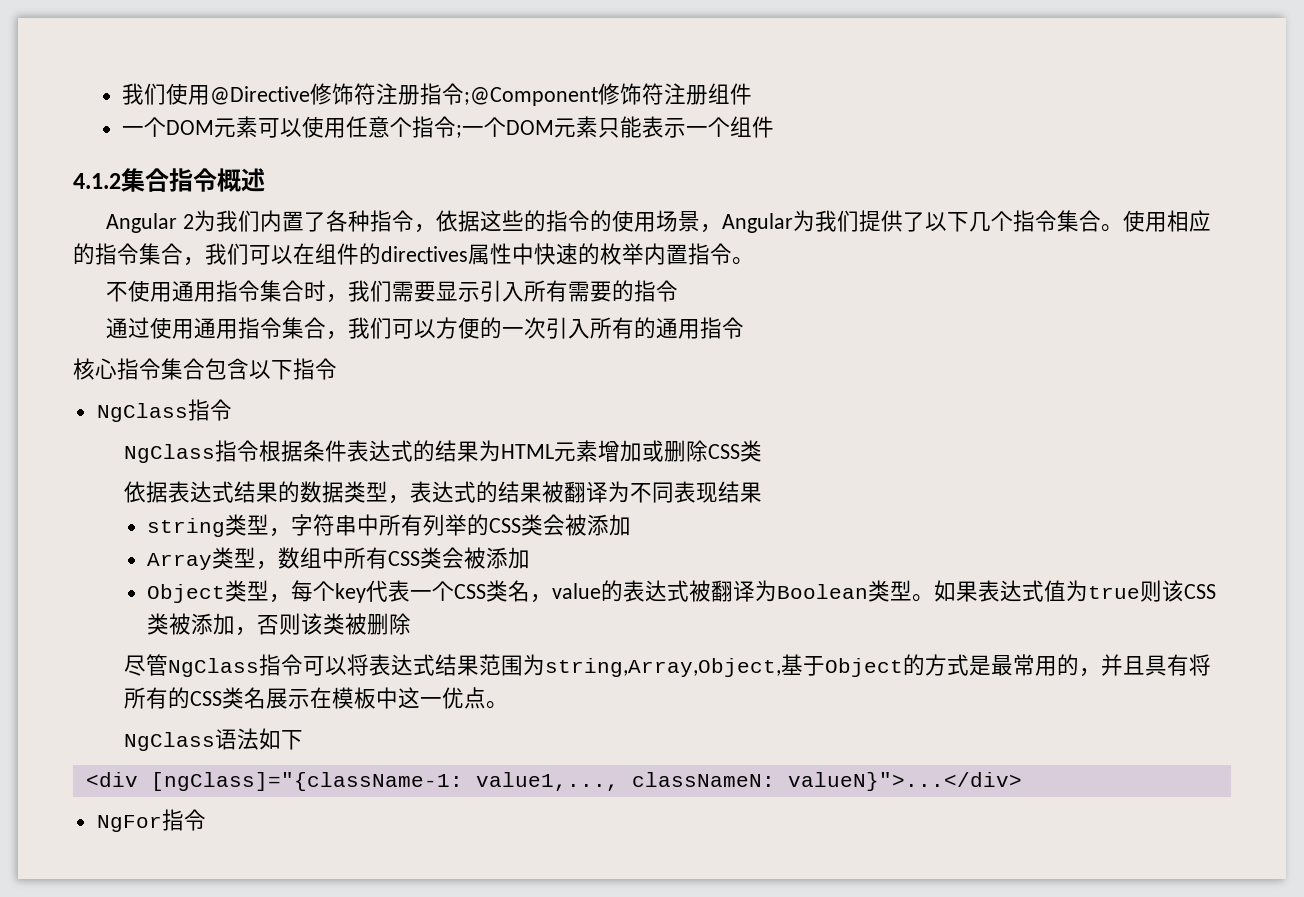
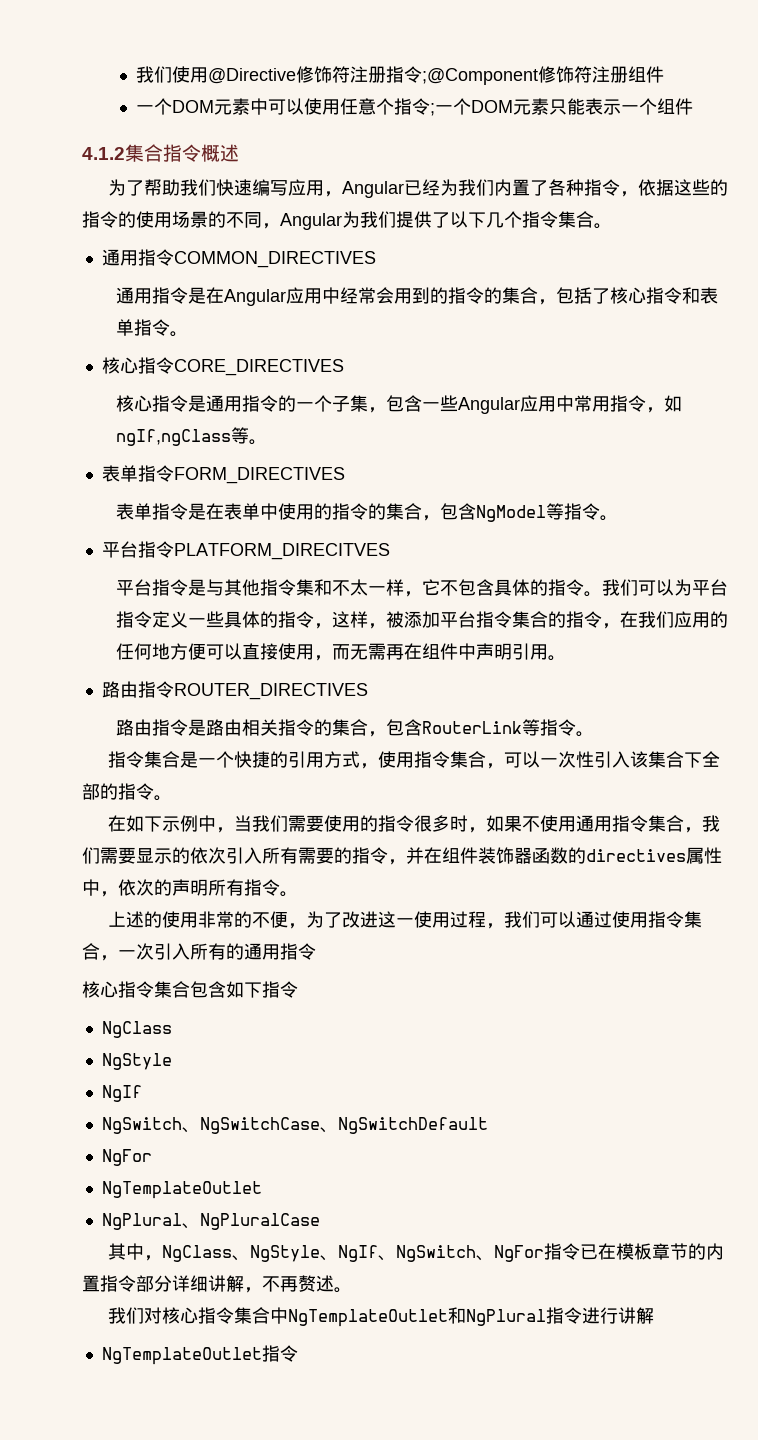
- 一个DOM元素可以使用任意个指令;一个DOM元素只能表示一个组件
+ 一个DOM元素中可以使用任意个指令;一个DOM元素只能表示一个组件
- Angular 2为我们内置了各种指令，依据这些的指令的使用场景，Angular为我们提供了以下几个指令集合。使用相应的指令集合，我们可以在组件的directives属性中快速的枚举内置指令。
- 不使用通用指令集合时，我们需要显示引入所有需要的指令
- 通过使用通用指令集合，我们可以方便的一次引入所有的通用指令
+ 为了帮助我们快速编写应用，Angular已经为我们内置了各种指令，依据这些的指令的使用场景的不同，Angular为我们提供了以下几个指令集合。
+ 通用指令COMMON_DIRECTIVES
+ 通用指令是在Angular应用中经常会用到的指令的集合，包括了核心指令和表单指令。
+ 核心指令CORE_DIRECTIVES
+ 核心指令是通用指令的一个子集，包含一些Angular应用中常用指令，如ngIf,ngClass等。
+ 表单指令FORM_DIRECTIVES
+ 表单指令是在表单中使用的指令的集合，包含NgModel等指令。
+ 平台指令PLATFORM_DIRECITVES
+ 平台指令是与其他指令集和不太一样，它不包含具体的指令。我们可以为平台指令定义一些具体的指令，这样，被添加平台指令集合的指令，在我们应用的任何地方便可以直接使用，而无需再在组件中声明引用。
+ 路由指令ROUTER_DIRECTIVES
+ 路由指令是路由相关指令的集合，包含RouterLink等指令。
+ 指令集合是一个快捷的引用方式，使用指令集合，可以一次性引入该集合下全部的指令。
+ 在如下示例中，当我们需要使用的指令很多时，如果不使用通用指令集合，我们需要显示的依次引入所有需要的指令，并在组件装饰器函数的directives属性中，依次的声明所有指令。
+ 上述的使用非常的不便，为了改进这一使用过程，我们可以通过使用指令集合，一次引入所有的通用指令
- 核心指令集合包含以下指令
- NgClass指令
- NgClass指令根据条件表达式的结果为HTML元素增加或删除CSS类
- 依据表达式结果的数据类型，表达式的结果被翻译为不同表现结果
- string类型，字符串中所有列举的CSS类会被添加
- Array类型，数组中所有CSS类会被添加
- Object类型，每个key代表一个CSS类名，value的表达式被翻译为Boolean类型。如果表达式值为true则该CSS类被添加，否则该类被删除
- 尽管NgClass指令可以将表达式结果范围为string,Array,Object,基于Object的方式是最常用的，并且具有将所有的CSS类名展示在模板中这一优点。
- NgClass语法如下
- <div [ngClass]="{className-1: value1,..., classNameN: valueN}">...</div>
- NgFor指令
+ 核心指令集合包含如下指令
+ NgClass
+ NgStyle
+ NgIf
+ NgSwitch、NgSwitchCase、NgSwitchDefault
+ NgFor
+ NgTemplateOutlet
+ NgPlural、NgPluralCase
+ 其中，NgClass、NgStyle、NgIf、NgSwitch、NgFor指令已在模板章节的内置指令部分详细讲解，不再赘述。
+ 我们对核心指令集合中NgTemplateOutlet和NgPlural指令进行讲解
+ NgTemplateOutlet指令

